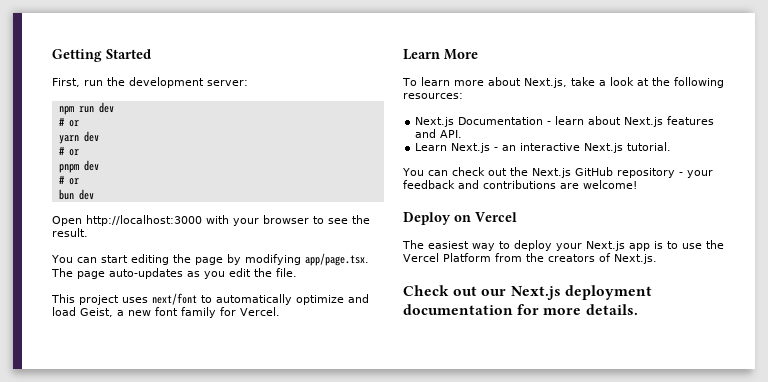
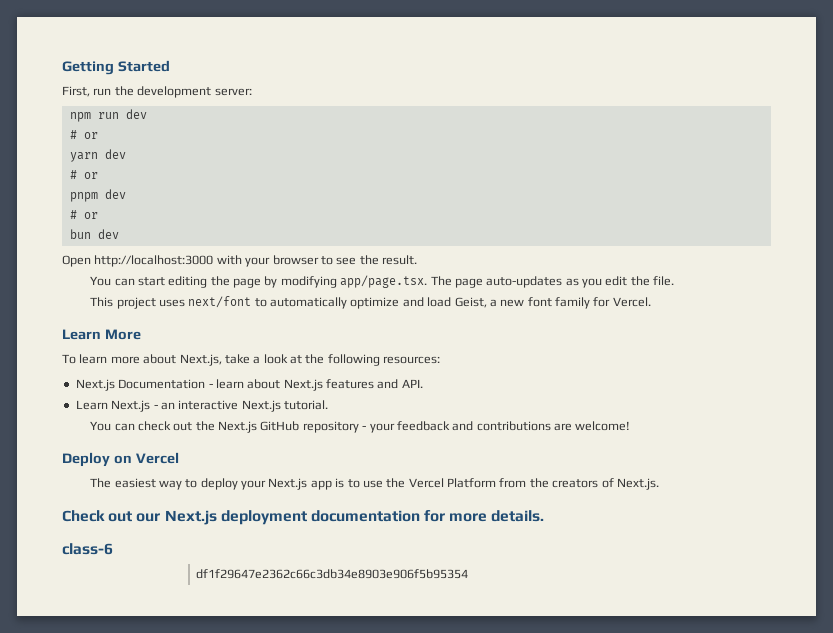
+ class-6
+ df1f29647e2362c66c3db34e8903e906f5b95354

